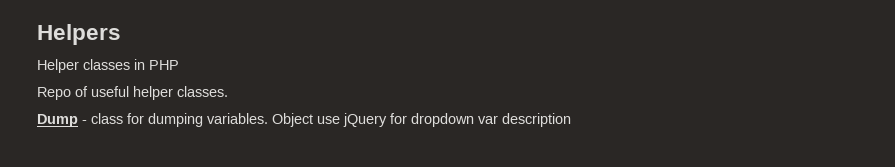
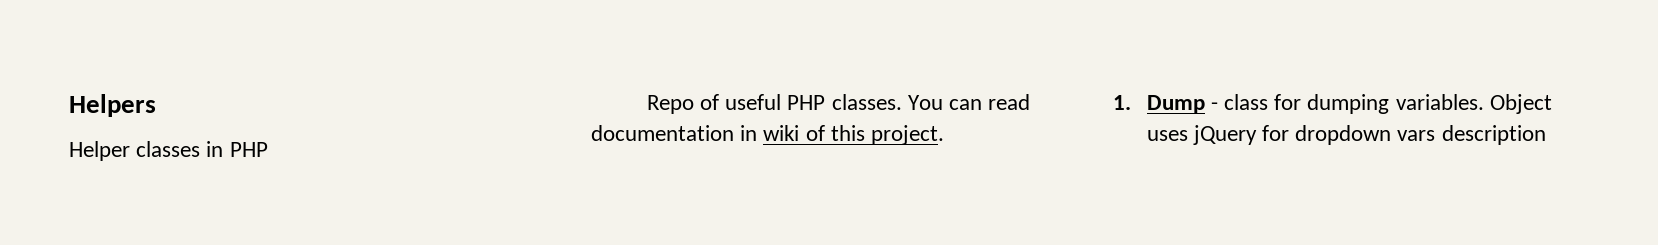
- Repo of useful helper classes.
- Dump - class for dumping variables.
+ Repo of useful PHP classes. You can read documentation in wiki of this project.
+ 1. Dump - class for dumping variables.
- Object use jQuery for dropdown var description
+ Object uses jQuery for dropdown vars description

